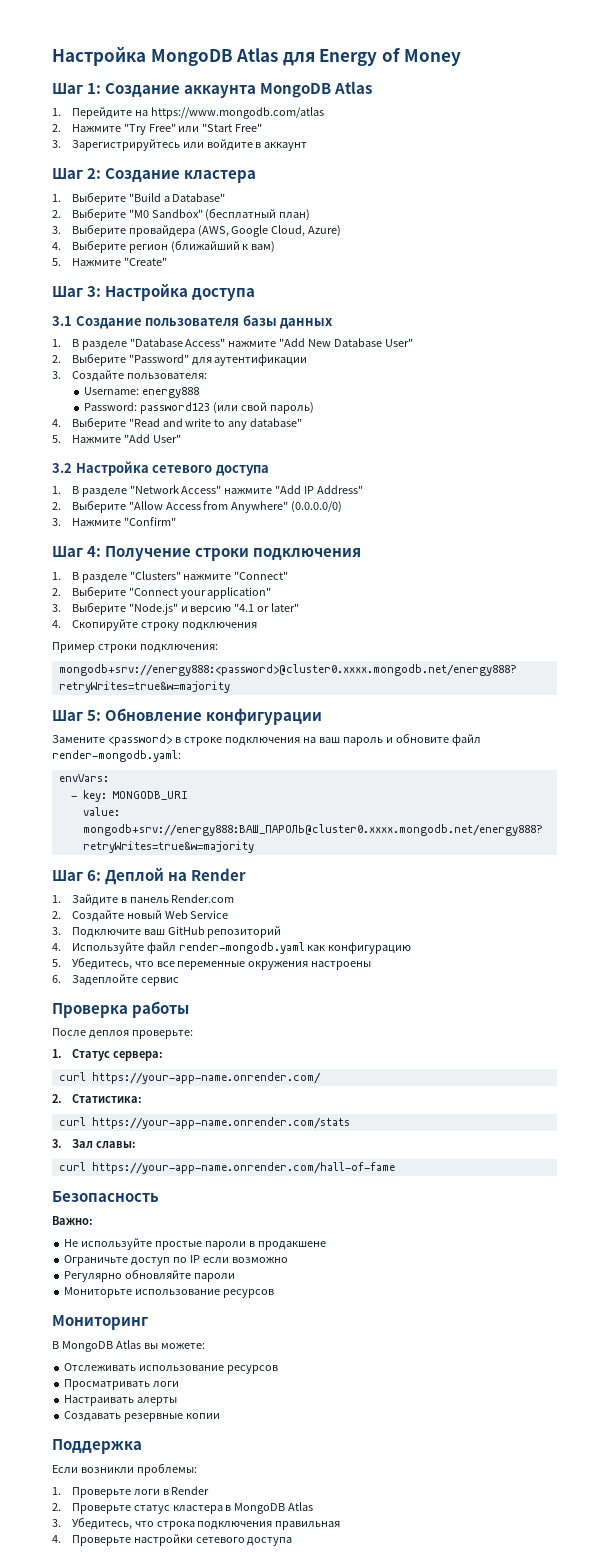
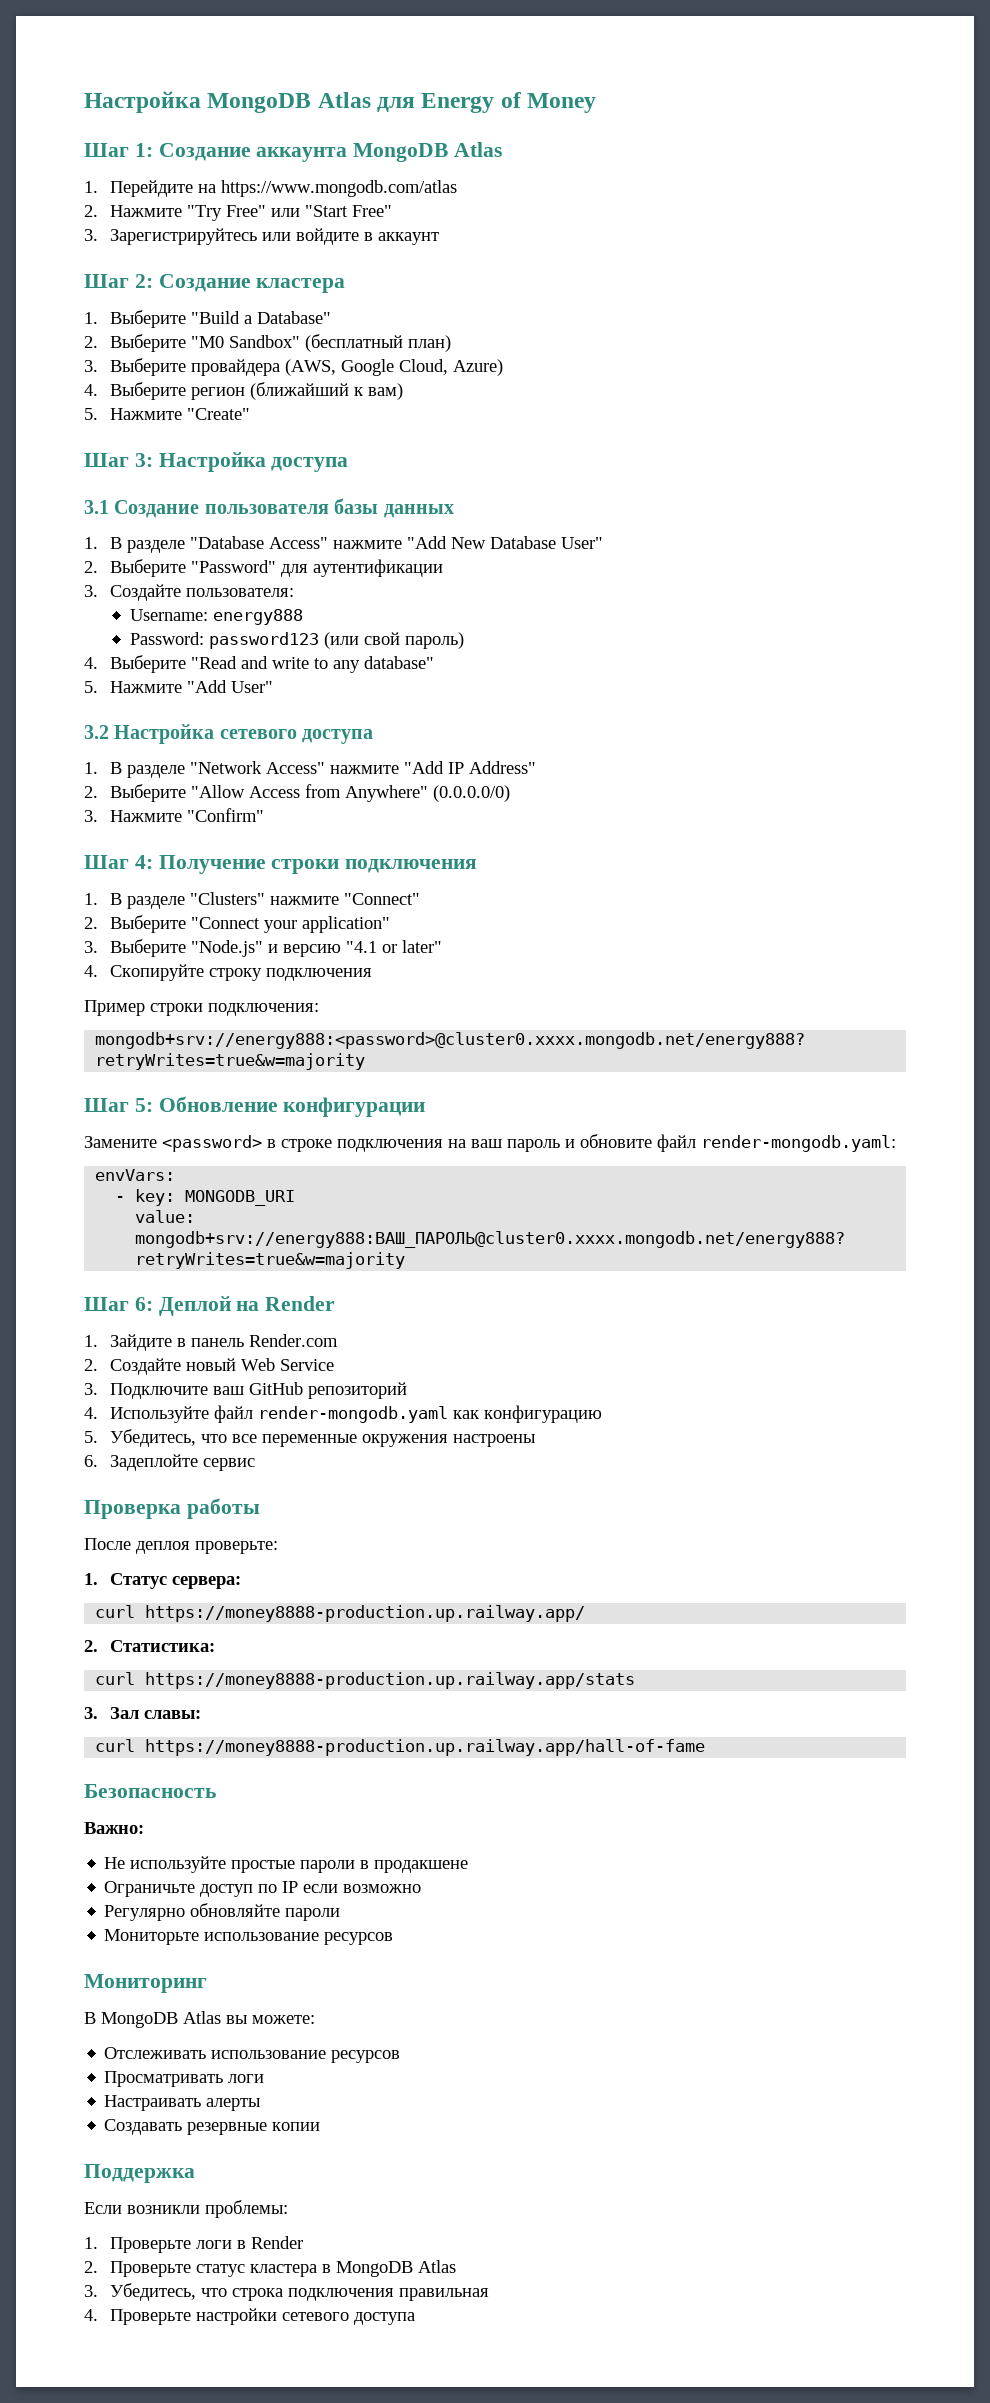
- curl https://your-app-name.onrender.com/
+ curl https://money8888-production.up.railway.app/
- curl https://your-app-name.onrender.com/stats
+ curl https://money8888-production.up.railway.app/stats
- curl https://your-app-name.onrender.com/hall-of-fame
+ curl https://money8888-production.up.railway.app/hall-of-fame

